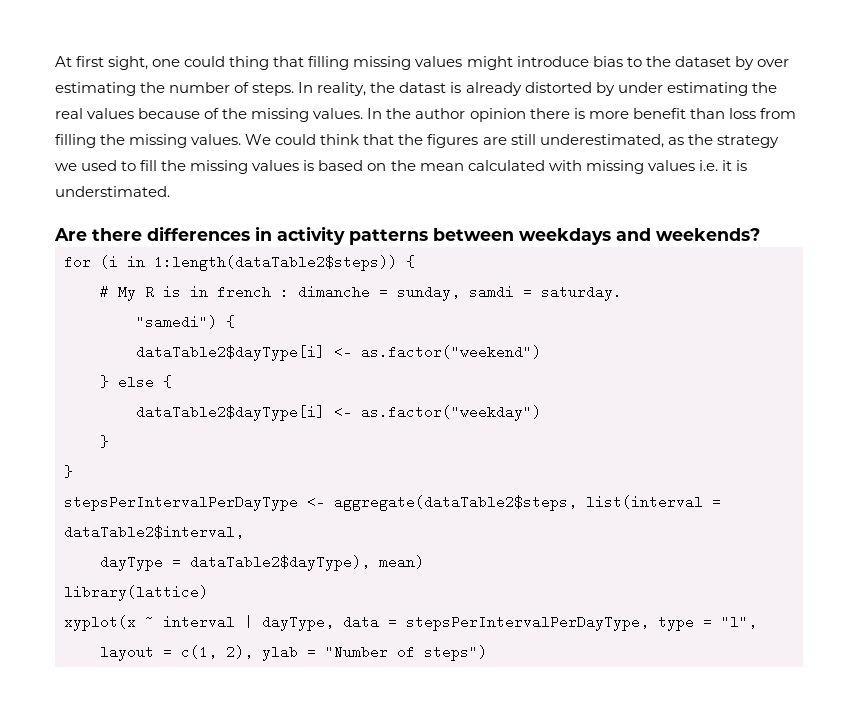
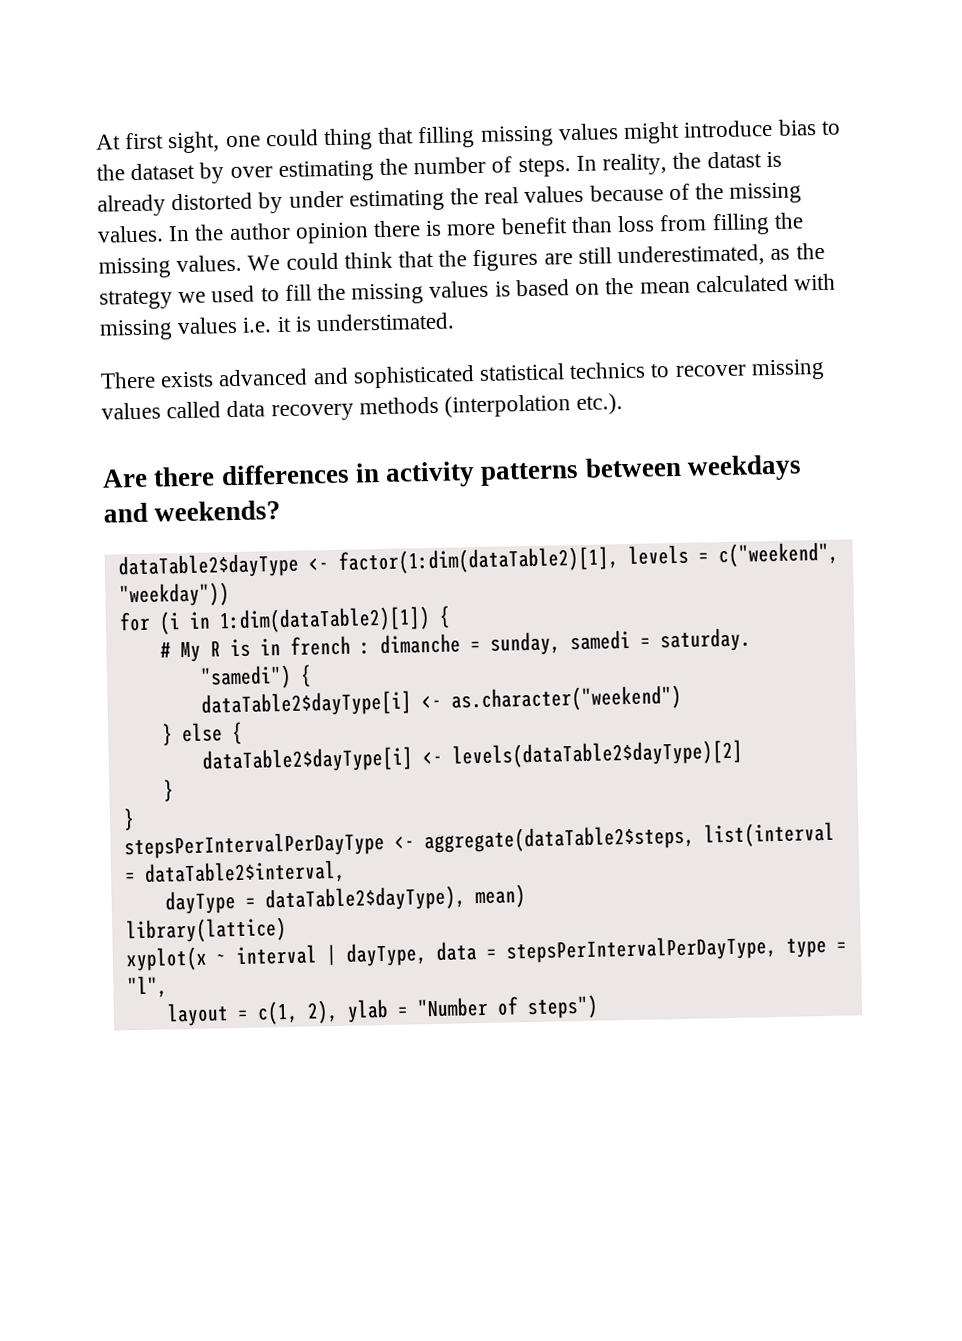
+ There exists advanced and sophisticated statistical technics to recover missing values called data recovery methods (interpolation etc.).
+ dataTable2$dayType <- factor(1:dim(dataTable2)[1], levels = c("weekend", "weekday"))
- for (i in 1:length(dataTable2$steps)) {
+ for (i in 1:dim(dataTable2)[1]) {
- # My R is in french : dimanche = sunday, samdi = saturday.
+ # My R is in french : dimanche = sunday, samedi = saturday.
- dataTable2$dayType[i] <- as.factor("weekend")
+ dataTable2$dayType[i] <- as.character("weekend")
- dataTable2$dayType[i] <- as.factor("weekday")
+ dataTable2$dayType[i] <- levels(dataTable2$dayType)[2]

